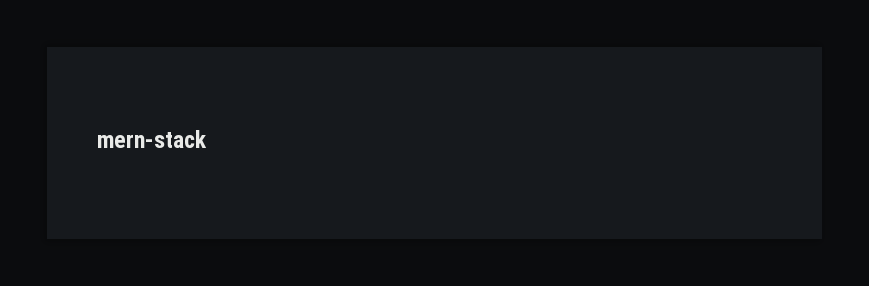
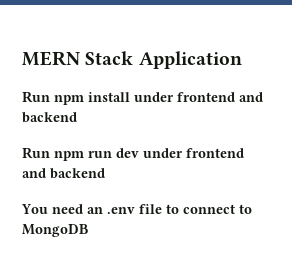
- mern-stack
+ MERN Stack Application
+ Run npm install under frontend and backend
+ Run npm run dev under frontend and backend
+ You need an .env file to connect to MongoDB

